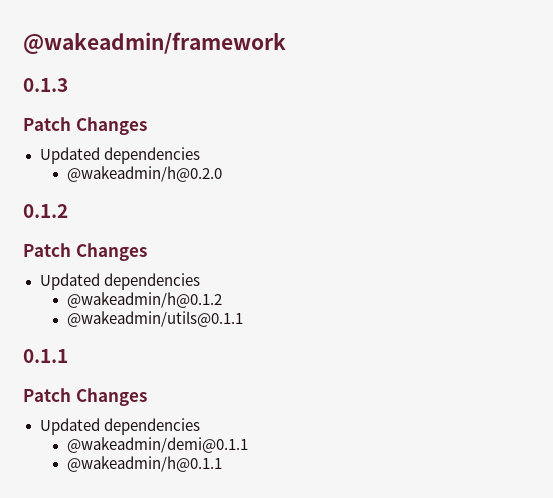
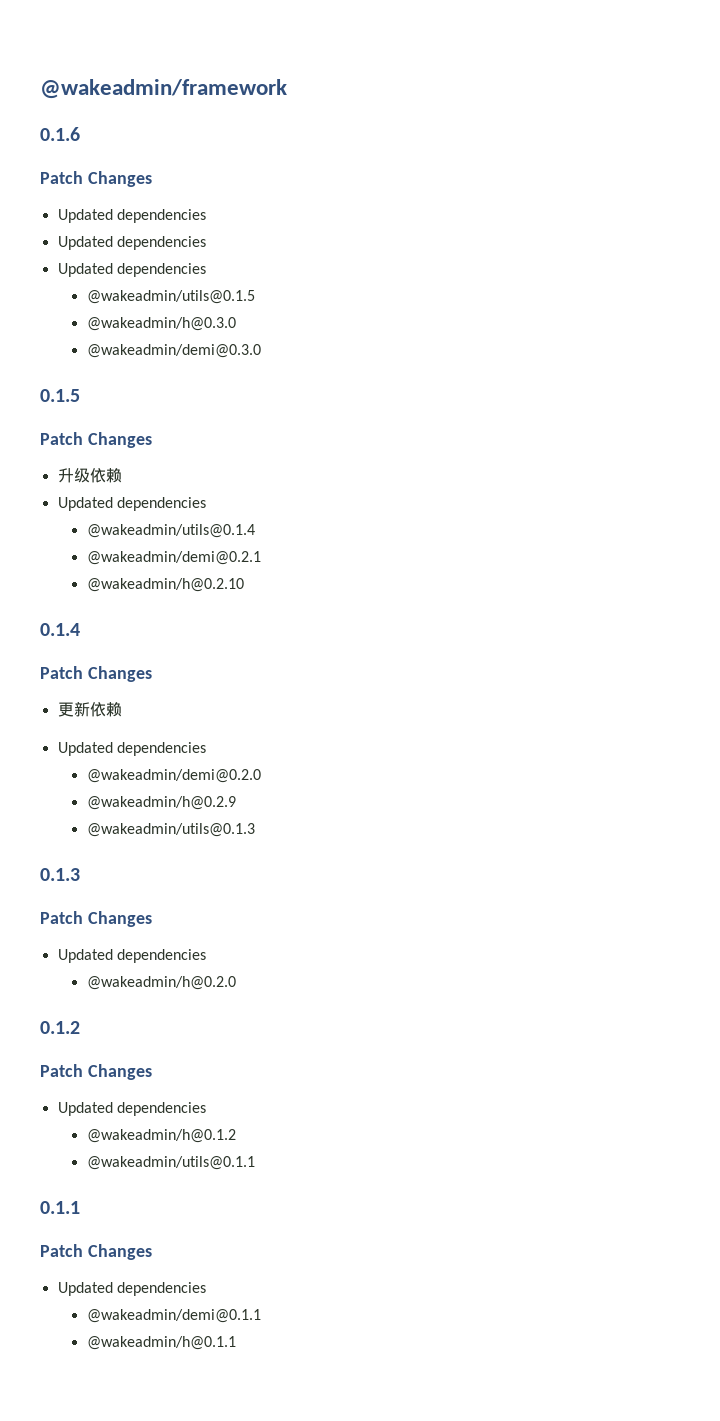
+ 0.1.6
+ Patch Changes
+ Updated dependencies
+ Updated dependencies
+ Updated dependencies
+ @wakeadmin/utils@0.1.5
+ @wakeadmin/h@0.3.0
+ @wakeadmin/demi@0.3.0
+ 0.1.5
+ Patch Changes
+ 升级依赖
+ Updated dependencies
+ @wakeadmin/utils@0.1.4
+ @wakeadmin/demi@0.2.1
+ @wakeadmin/h@0.2.10
+ 0.1.4
+ Patch Changes
+ 更新依赖
+ Updated dependencies
+ @wakeadmin/demi@0.2.0
+ @wakeadmin/h@0.2.9
+ @wakeadmin/utils@0.1.3

